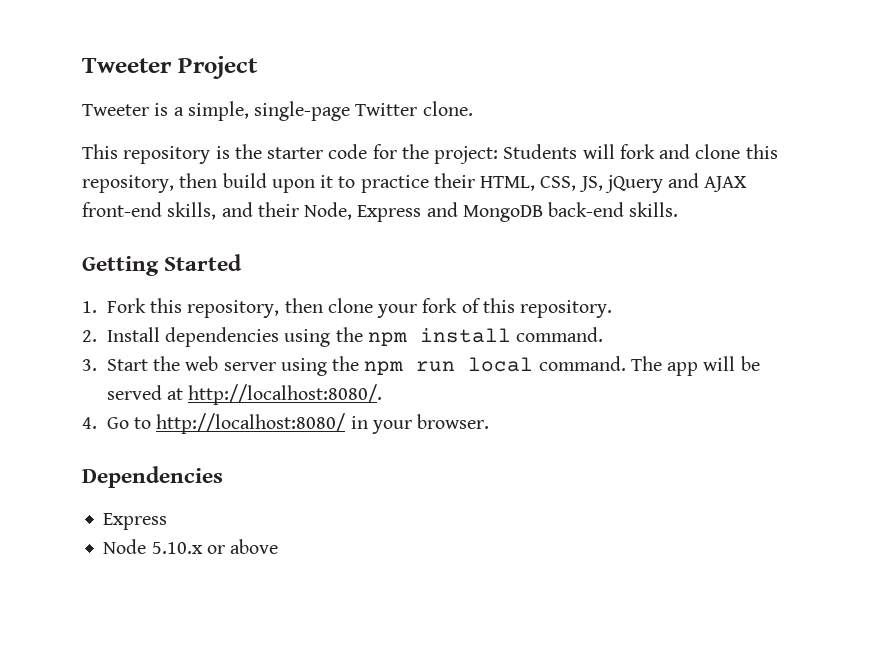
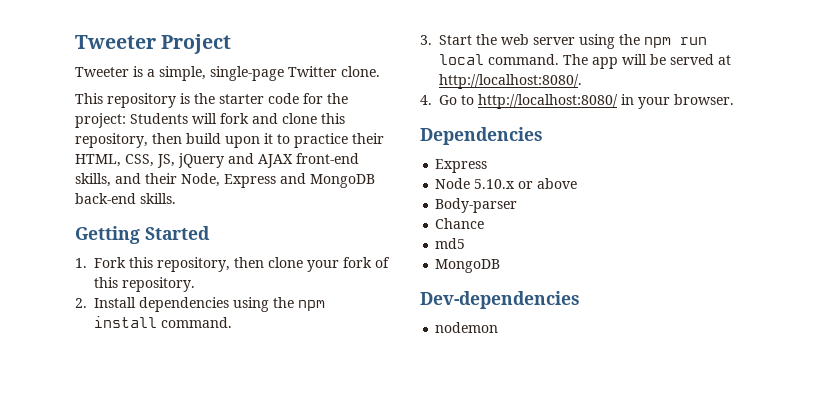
+ Body-parser
+ Chance
+ md5
+ MongoDB
+ Dev-dependencies
+ nodemon

